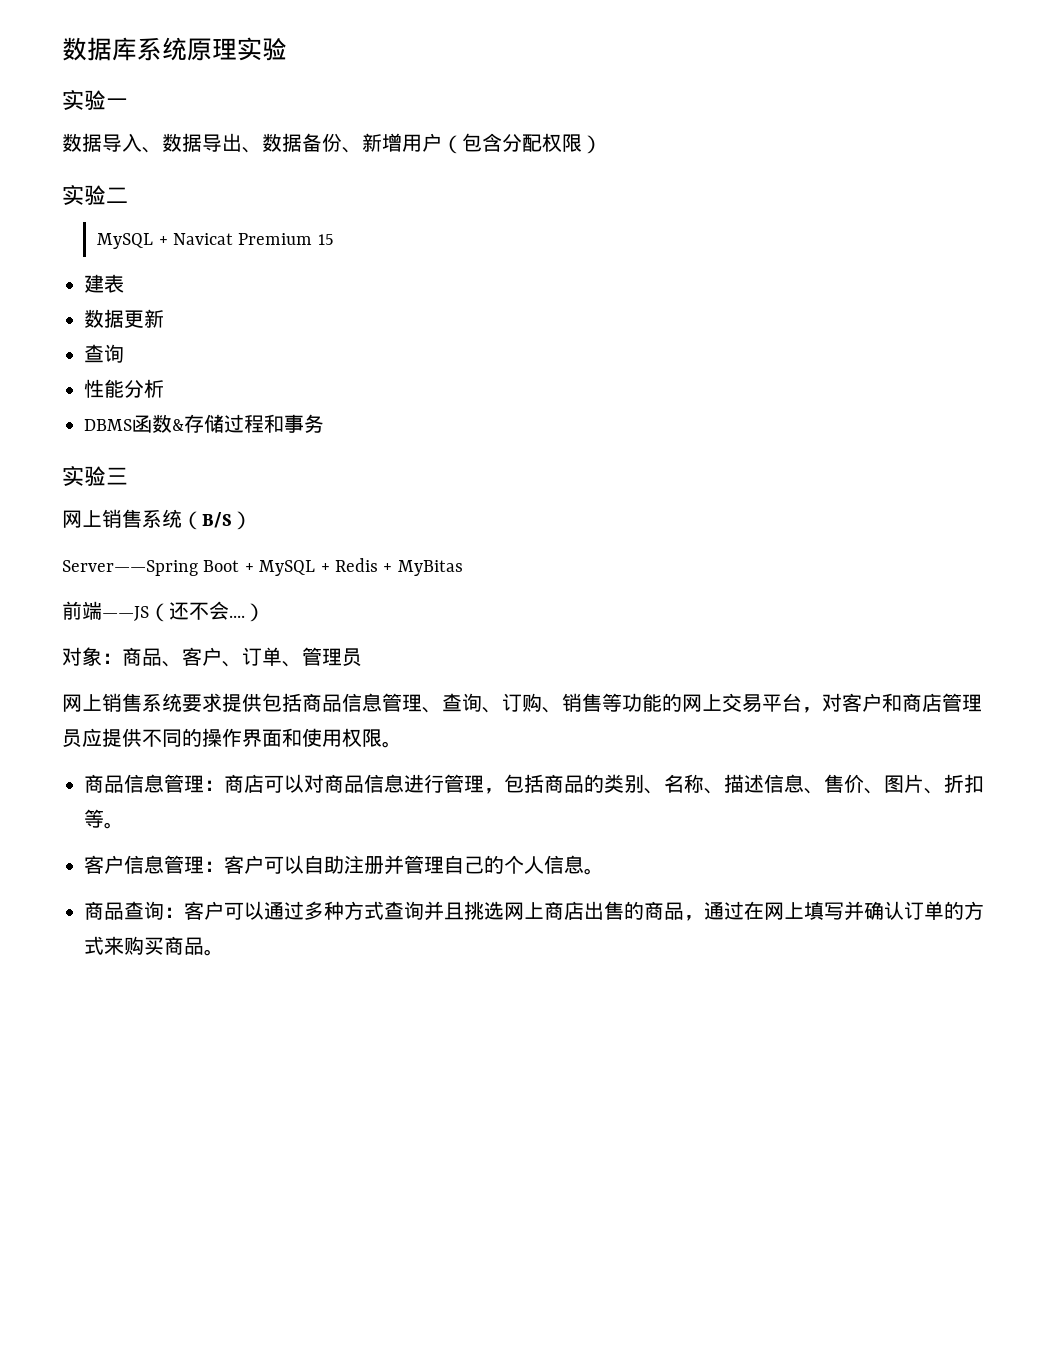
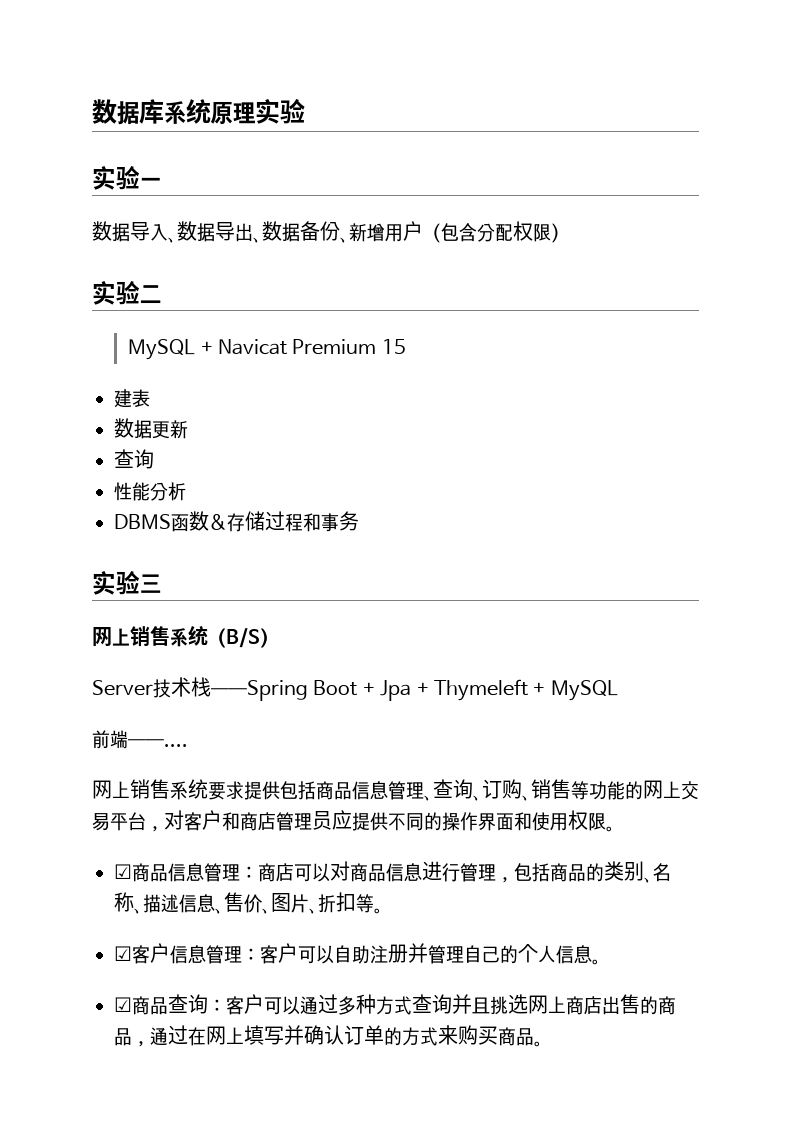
- Server——Spring Boot + MySQL + Redis + MyBitas
- 前端——JS（还不会....）
- 对象：商品、客户、订单、管理员
+ Server技术栈——Spring Boot + Jpa + Thymeleft + MySQL
+ 前端——....
- 商品信息管理：商店可以对商品信息进行管理，包括商品的类别、名称、描述信息、售价、图片、折扣等。
+ ☑商品信息管理：商店可以对商品信息进行管理，包括商品的类别、名称、描述信息、售价、图片、折扣等。
- 客户信息管理：客户可以自助注册并管理自己的个人信息。
+ ☑客户信息管理：客户可以自助注册并管理自己的个人信息。
- 商品查询：客户可以通过多种方式查询并且挑选网上商店出售的商品，通过在网上填写并确认订单的方式来购买商品。
+ ☑商品查询：客户可以通过多种方式查询并且挑选网上商店出售的商品，通过在网上填写并确认订单的方式来购买商品。

